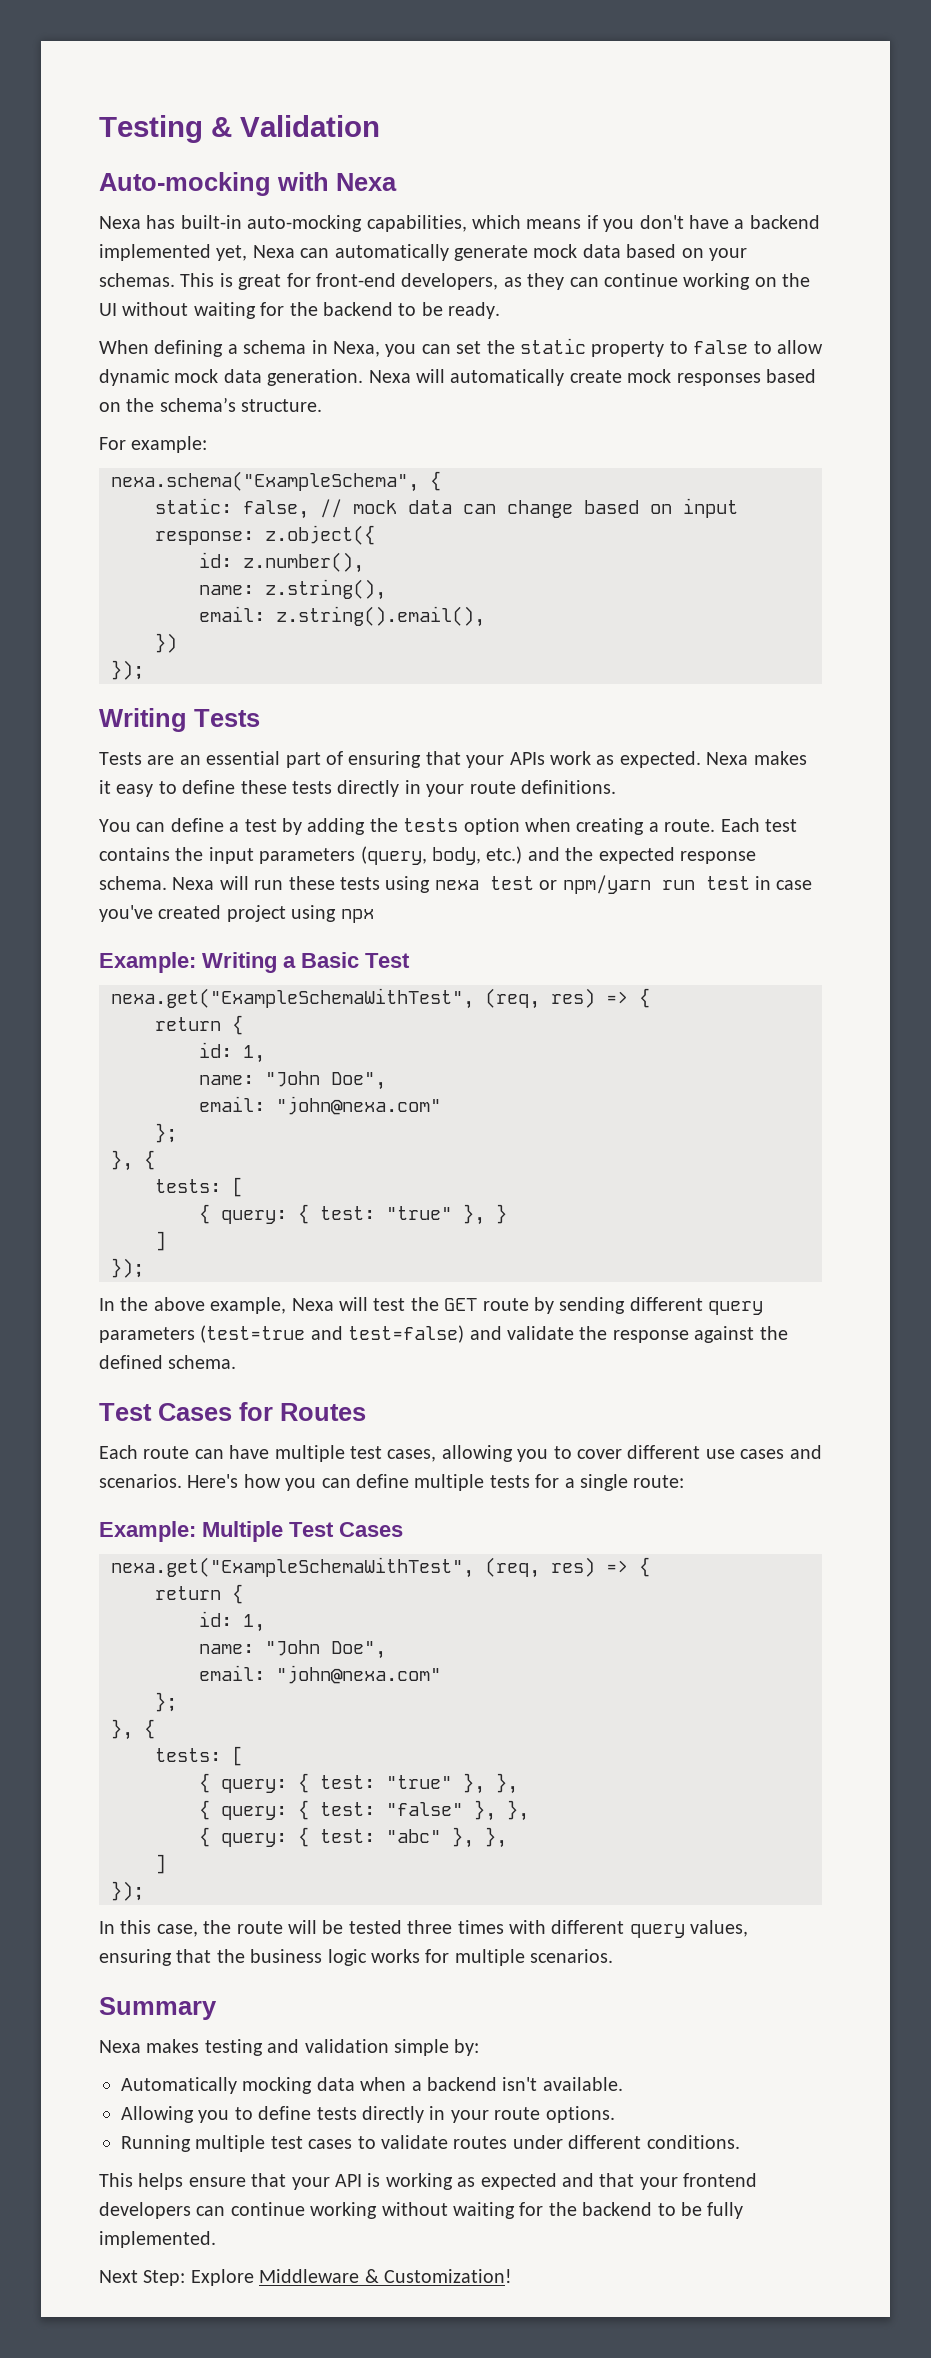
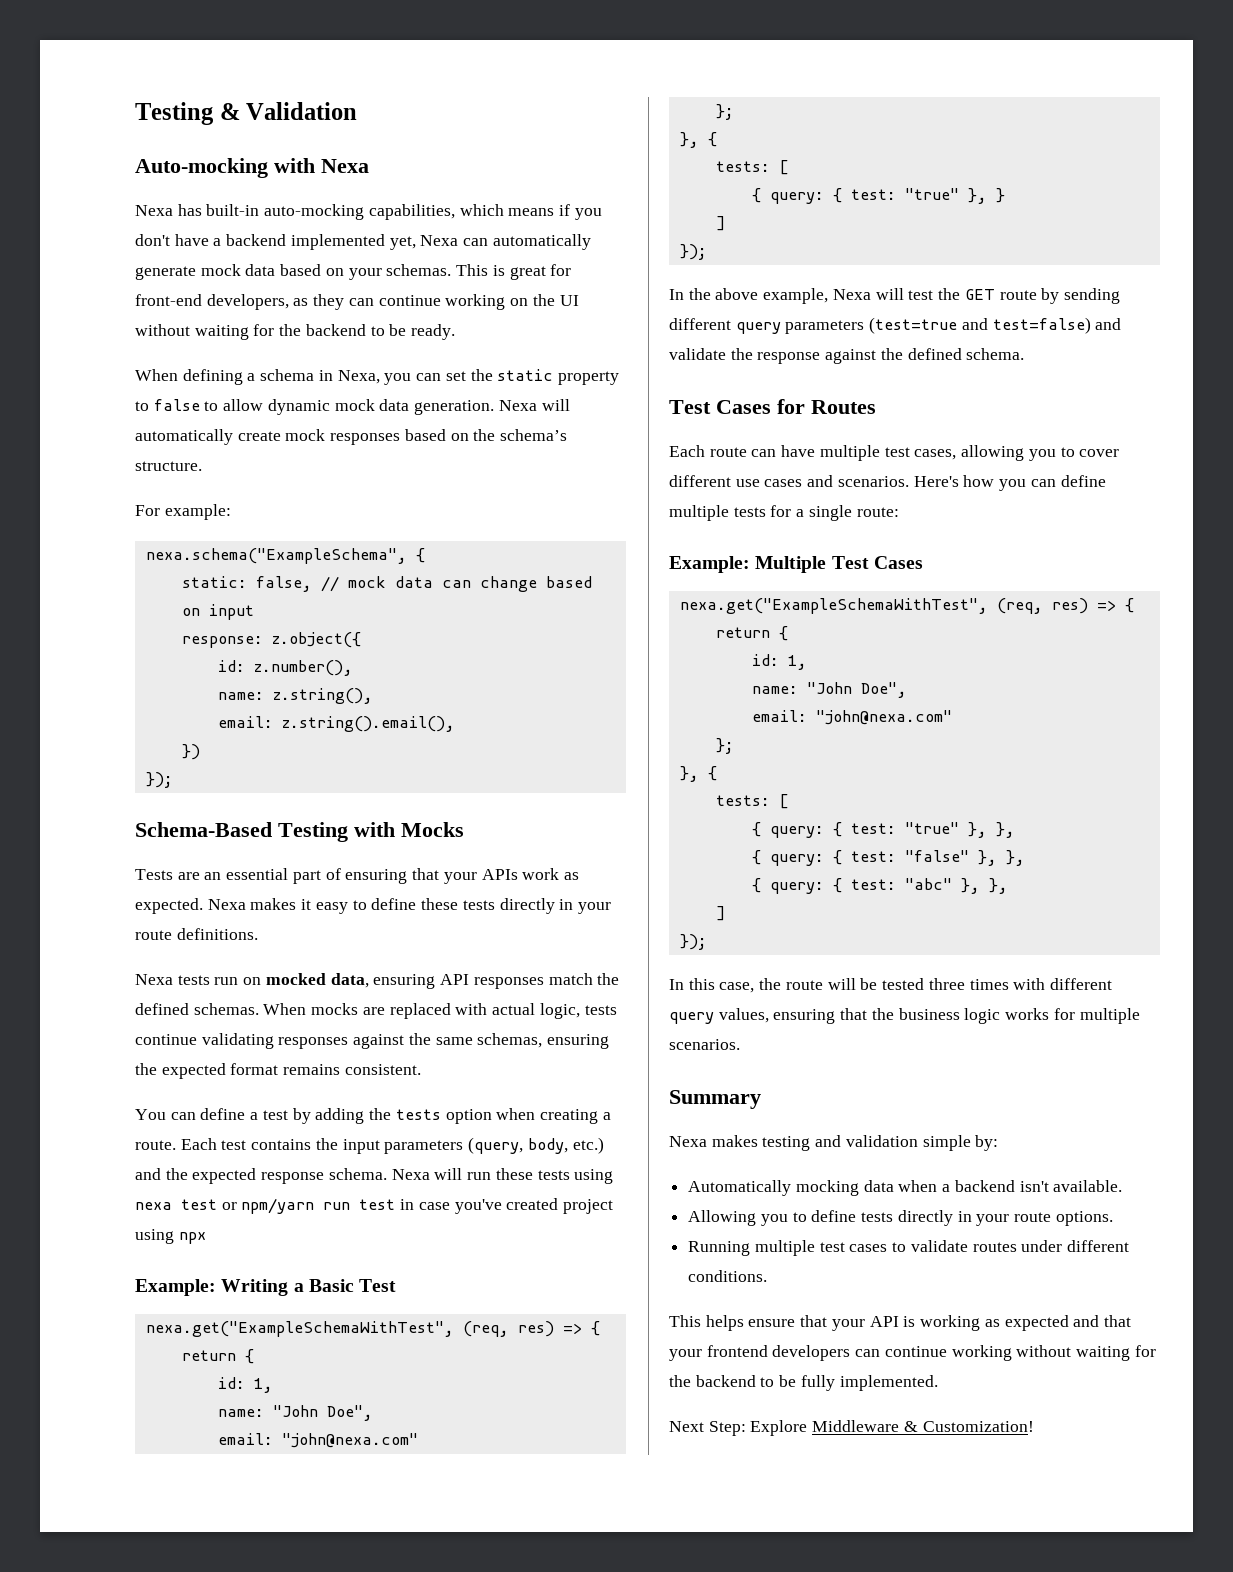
- Writing Tests
+ Schema-Based Testing with Mocks
+ Nexa tests run on mocked data, ensuring API responses match the defined schemas. When mocks are replaced with actual logic, tests continue validating responses against the same schemas, ensuring the expected format remains consistent.

